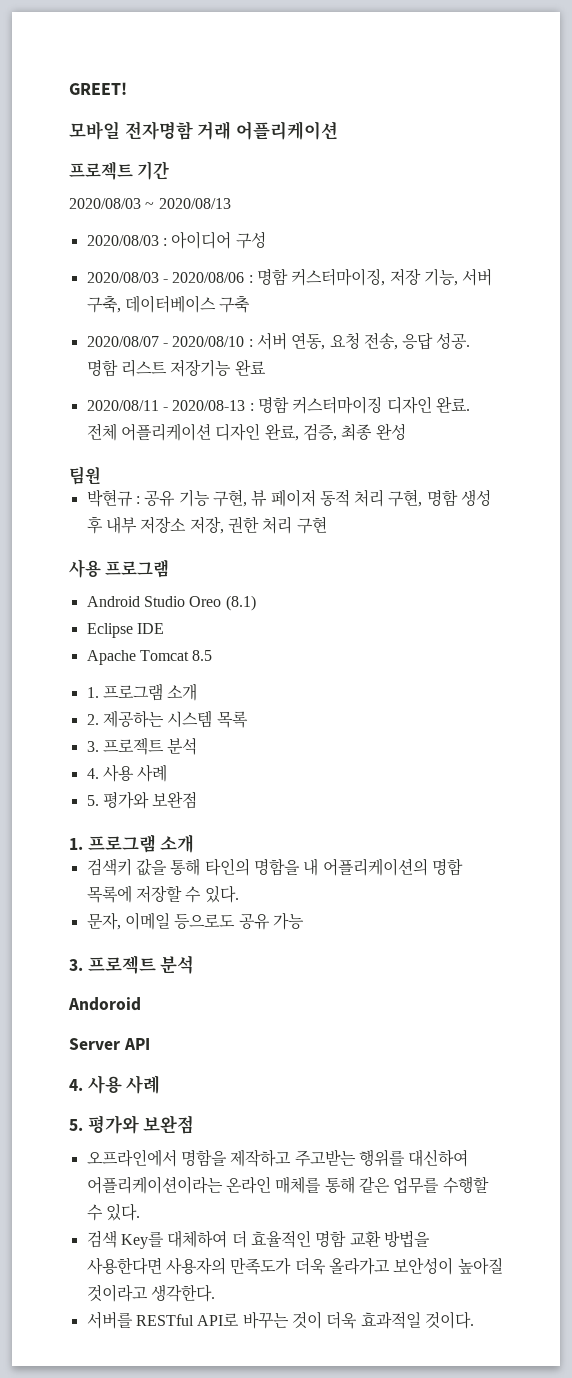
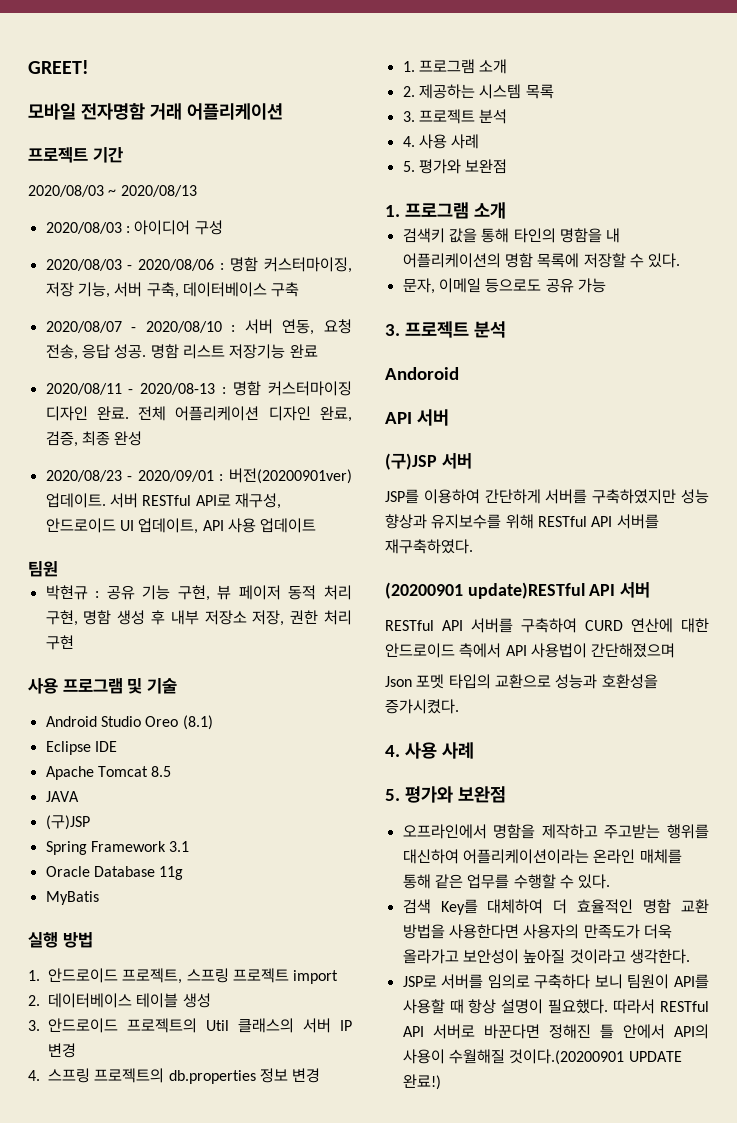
+ 2020/08/23 - 2020/09/01 : 버전(20200901ver) 업데이트. 서버 RESTful API로 재구성, 안드로이드 UI 업데이트, API 사용 업데이트
- 사용 프로그램
+ 사용 프로그램 및 기술
+ JAVA
+ (구)JSP
+ Spring Framework 3.1
+ Oracle Database 11g
+ MyBatis
+ 실행 방법
+ 1. 안드로이드 프로젝트, 스프링 프로젝트 import
+ 2. 데이터베이스 테이블 생성
+ 3. 안드로이드 프로젝트의 Util 클래스의 서버 IP 변경
+ 4. 스프링 프로젝트의 db.properties 정보 변경
  Andoroid
- Server API
+ API 서버
+ (구)JSP 서버
+ JSP를 이용하여 간단하게 서버를 구축하였지만 성능 향상과 유지보수를 위해 RESTful API 서버를 재구축하였다.
+ (20200901 update)RESTful API 서버
+ RESTful API 서버를 구축하여 CURD 연산에 대한 안드로이드 측에서 API 사용법이 간단해졌으며
+ Json 포멧 타입의 교환으로 성능과 호환성을 증가시켰다.
- 서버를 RESTful API로 바꾸는 것이 더욱 효과적일 것이다.
+ JSP로 서버를 임의로 구축하다 보니 팀원이 API를 사용할 때 항상 설명이 필요했다. 따라서 RESTful API 서버로 바꾼다면 정해진 틀 안에서 API의 사용이 수월해질 것이다.(20200901 UPDATE 완료!)

